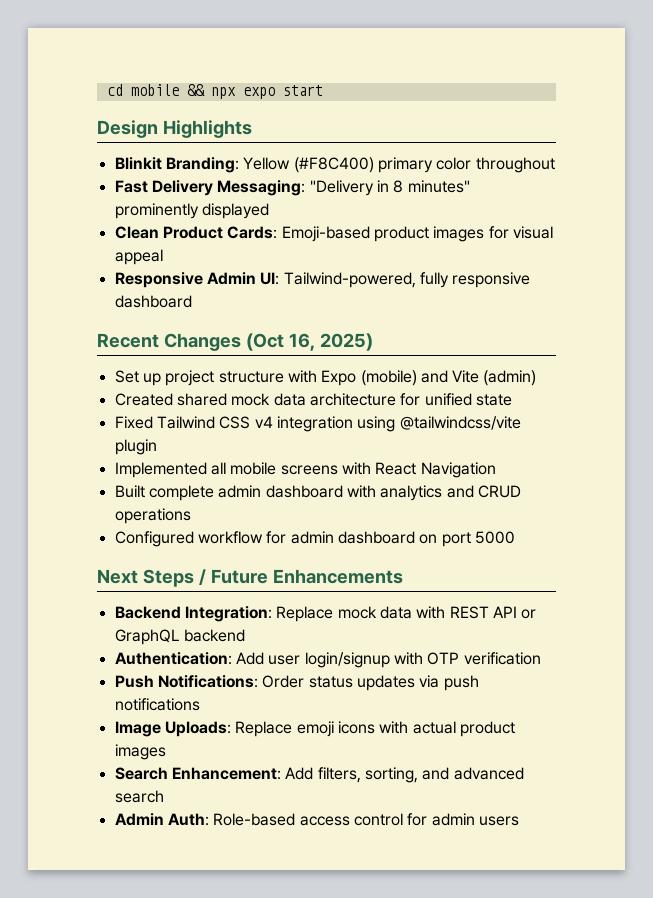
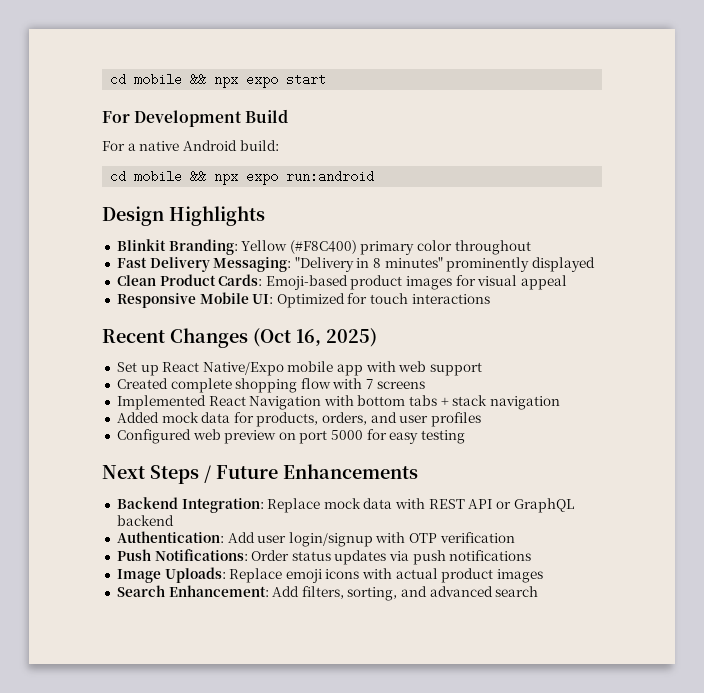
+ For Development Build
+ For a native Android build:
+ cd mobile && npx expo run:android
- Responsive Admin UI: Tailwind-powered, fully responsive dashboard
+ Responsive Mobile UI: Optimized for touch interactions
- Set up project structure with Expo (mobile) and Vite (admin)
- Created shared mock data architecture for unified state
- Fixed Tailwind CSS v4 integration using @tailwindcss/vite plugin
- Implemented all mobile screens with React Navigation
- Built complete admin dashboard with analytics and CRUD operations
- Configured workflow for admin dashboard on port 5000
+ Set up React Native/Expo mobile app with web support
+ Created complete shopping flow with 7 screens
+ Implemented React Navigation with bottom tabs + stack navigation
+ Added mock data for products, orders, and user profiles
+ Configured web preview on port 5000 for easy testing
- Admin Auth: Role-based access control for admin users

